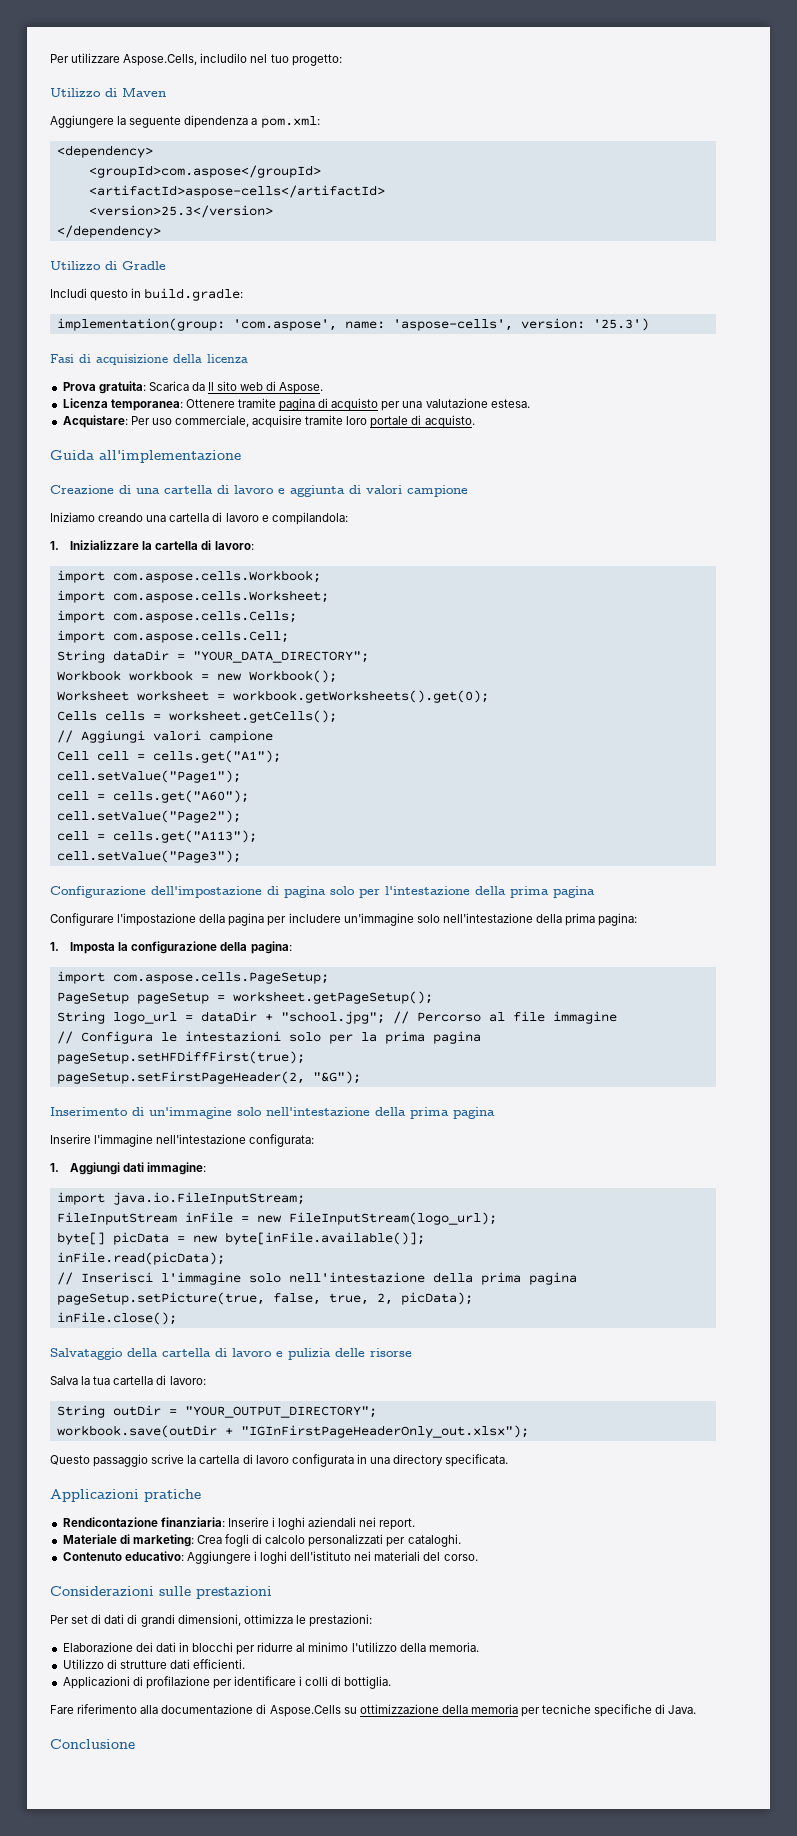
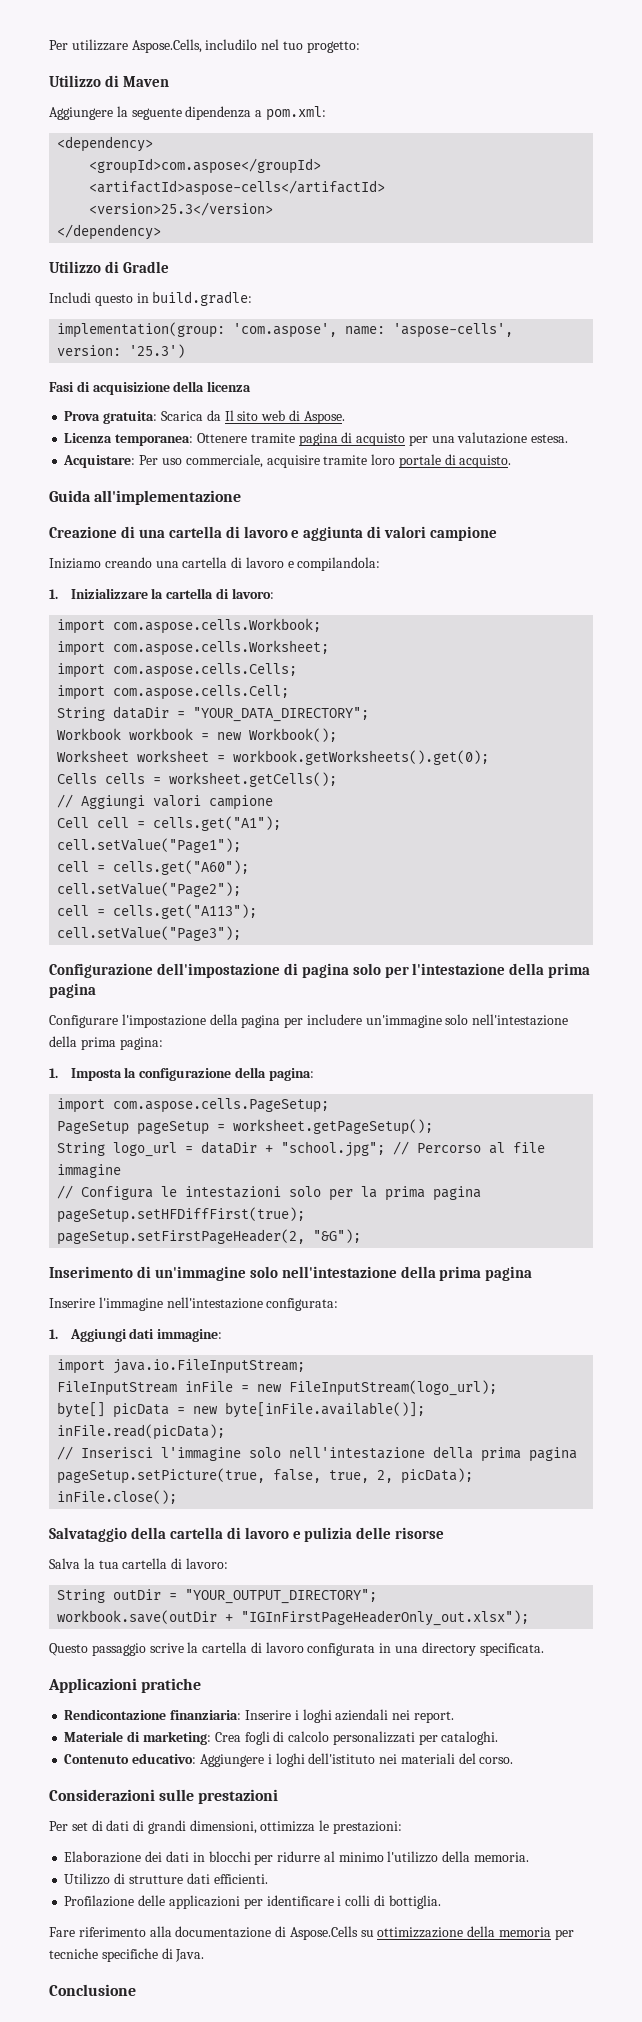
- Applicazioni di profilazione per identificare i colli di bottiglia.
+ Profilazione delle applicazioni per identificare i colli di bottiglia.

